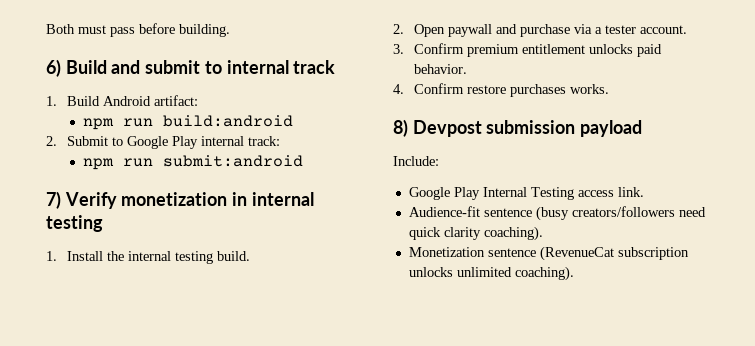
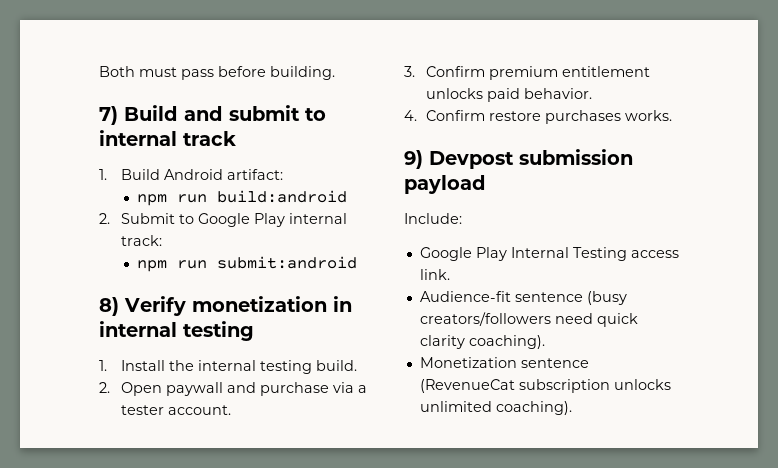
- 6) Build and submit to internal track
+ 7) Build and submit to internal track
- 7) Verify monetization in internal testing
+ 8) Verify monetization in internal testing
- 8) Devpost submission payload
+ 9) Devpost submission payload

